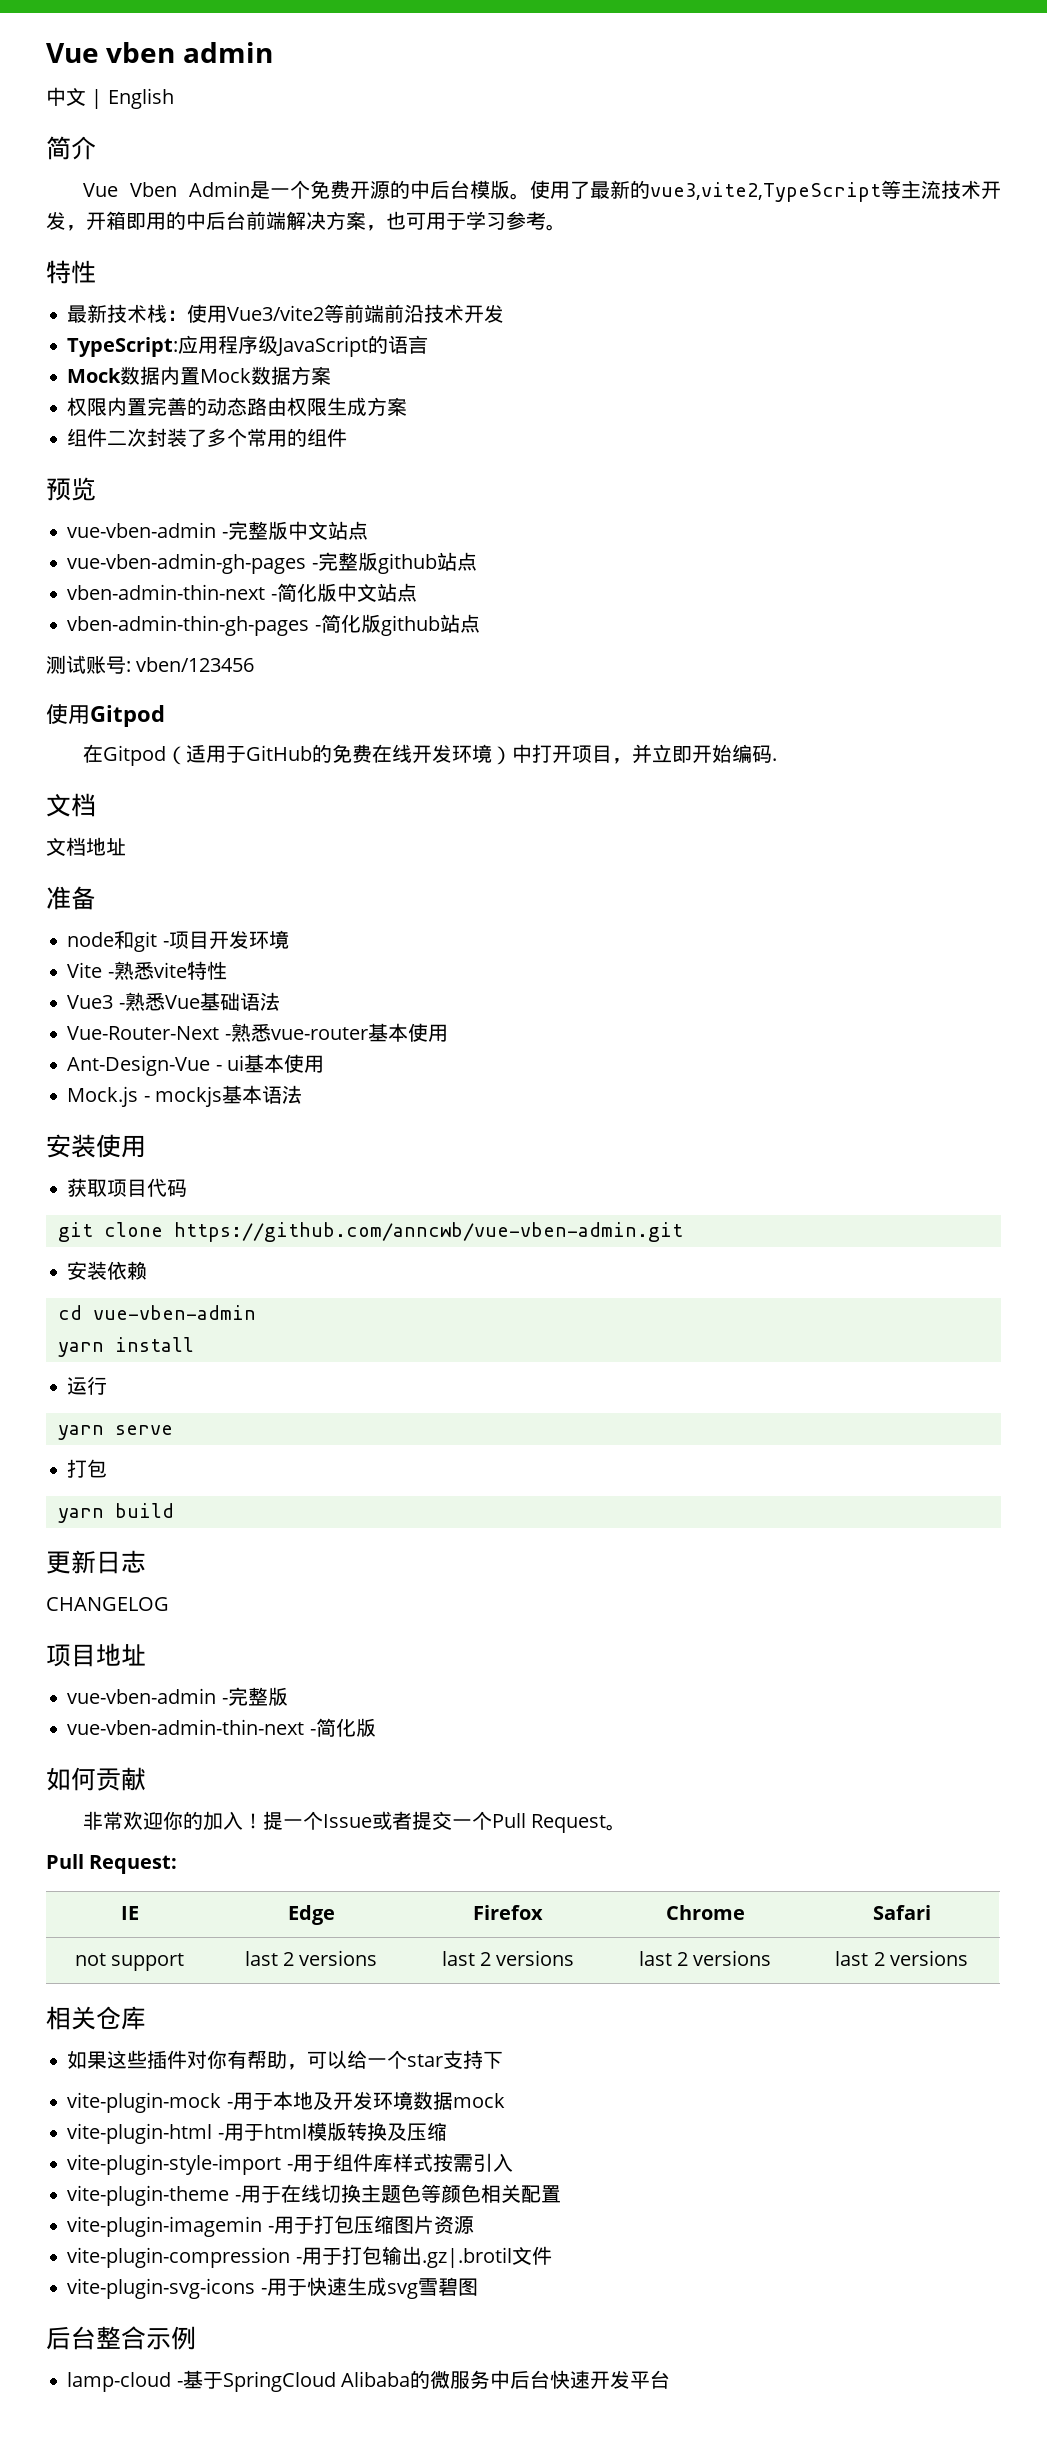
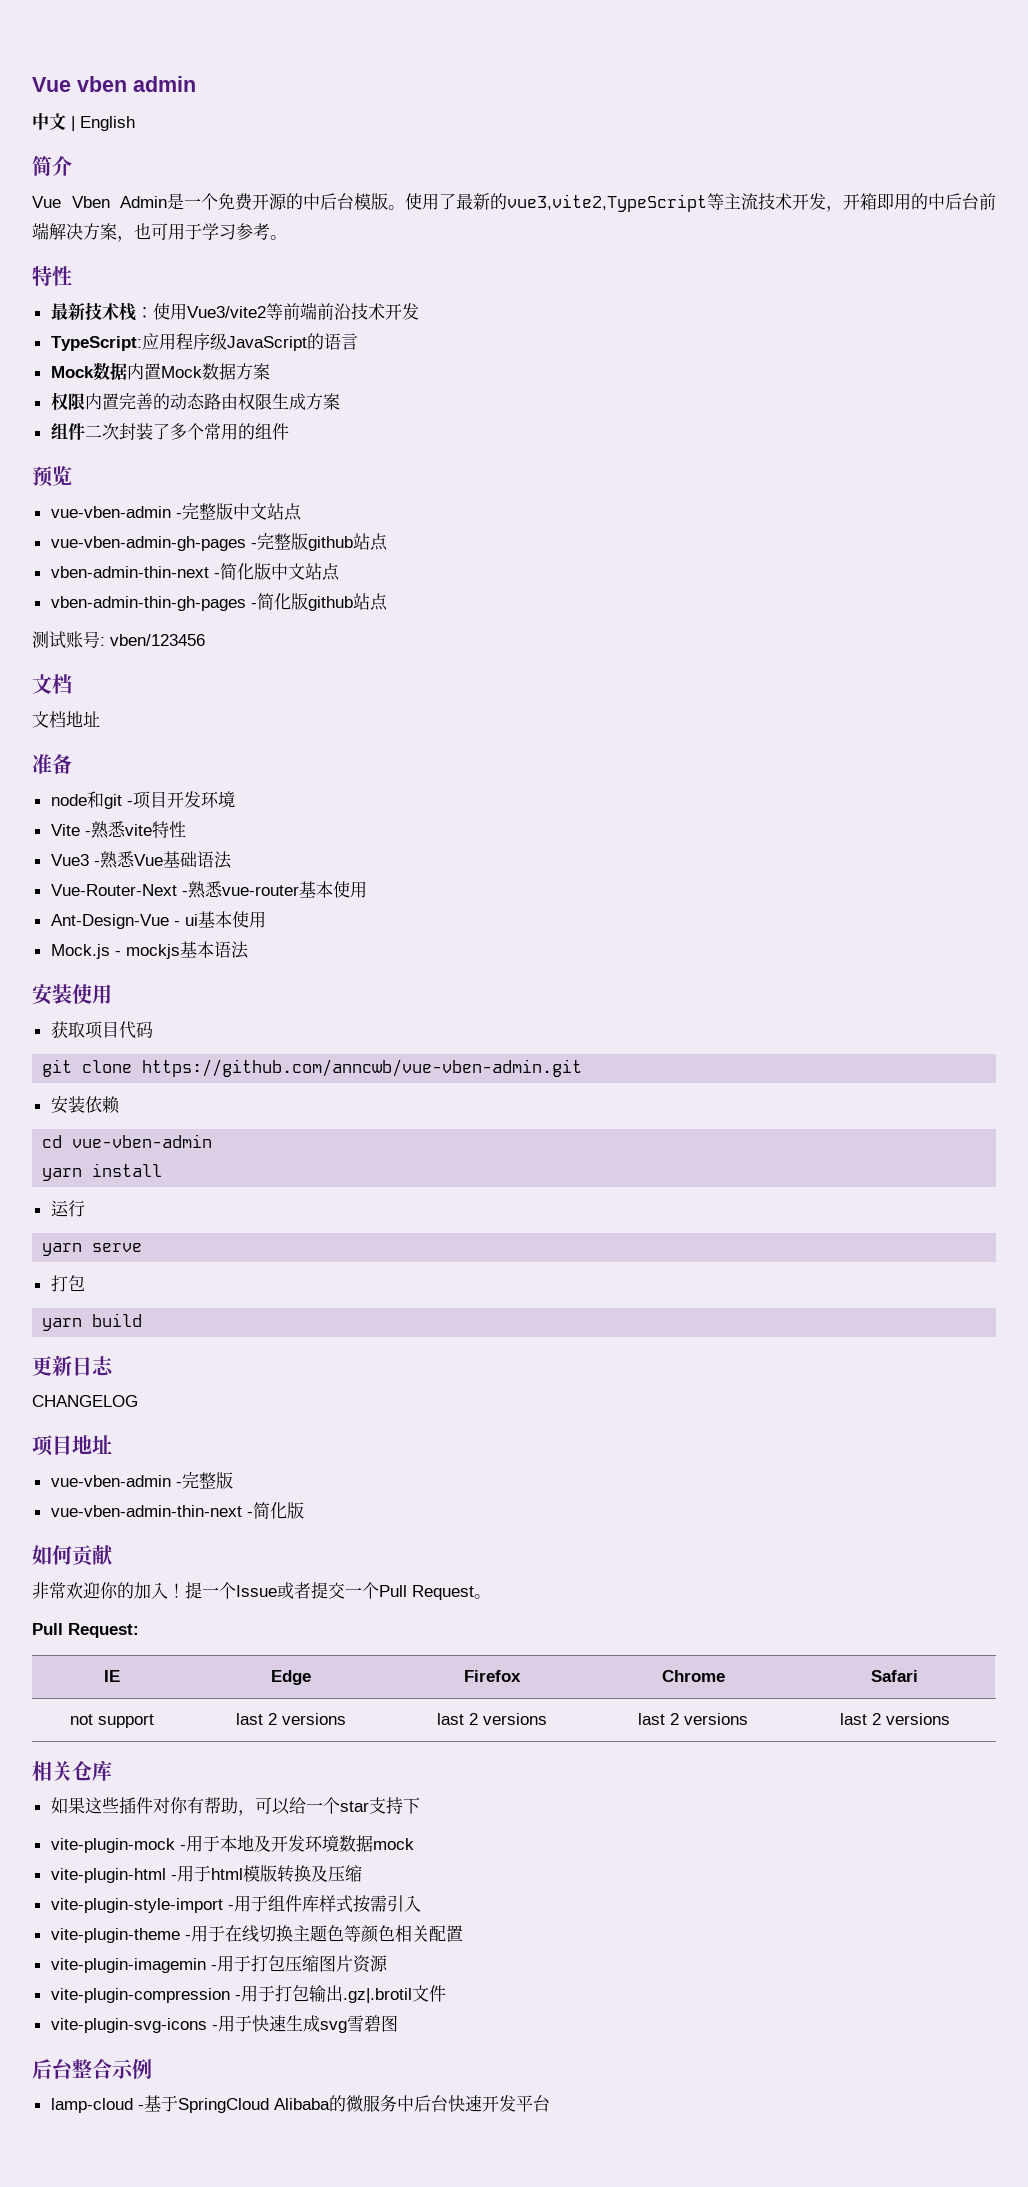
- 使用Gitpod
- 在Gitpod（适用于GitHub的免费在线开发环境）中打开项目，并立即开始编码.

